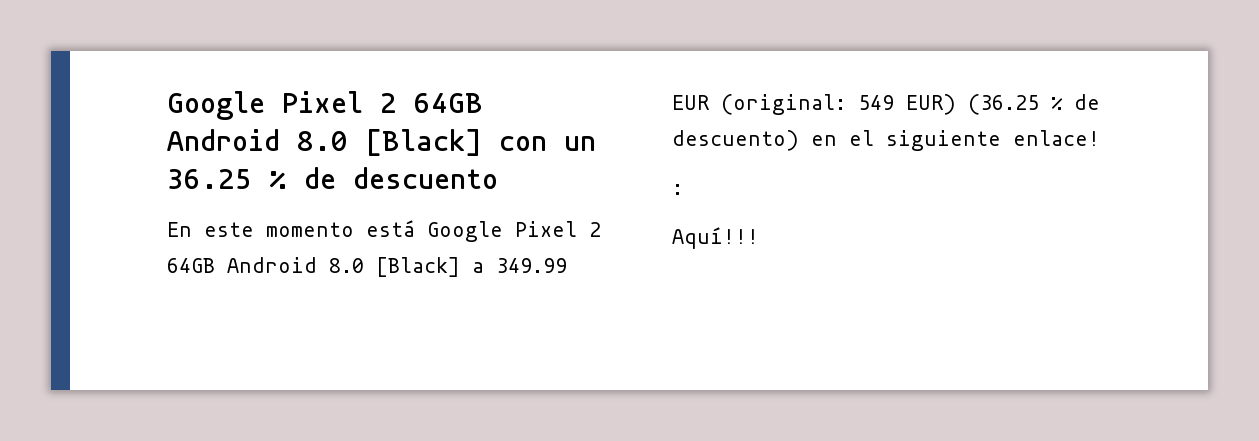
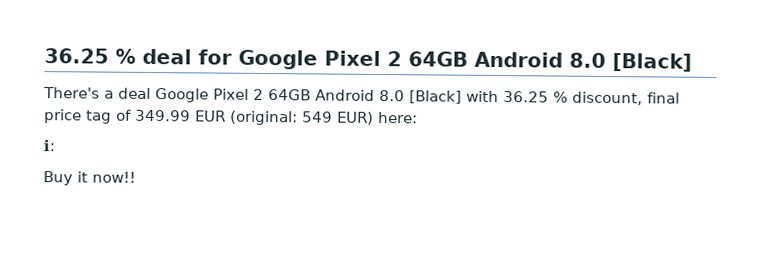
- Google Pixel 2 64GB Android 8.0 [Black] con un 36.25 % de descuento
- En este momento está Google Pixel 2 64GB Android 8.0 [Black] a 349.99 EUR (original: 549 EUR) (36.25 % de descuento) en el siguiente enlace!
- :
- Aquí!!!
+ 36.25 % deal for Google Pixel 2 64GB Android 8.0 [Black]
+ There's a deal Google Pixel 2 64GB Android 8.0 [Black] with 36.25 % discount, final price tag of 349.99 EUR (original: 549 EUR) here:
+ ℹ:
+ Buy it now!!

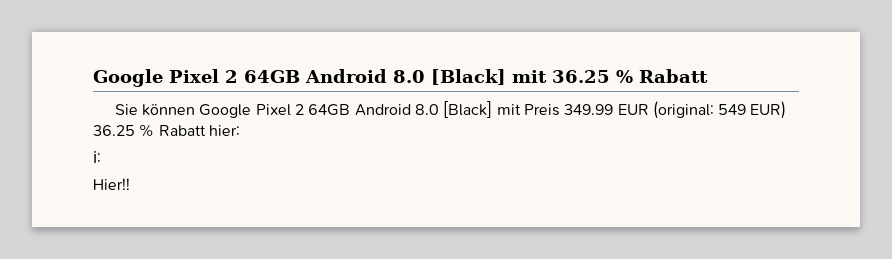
- 36.25 % deal for Google Pixel 2 64GB Android 8.0 [Black]
- There's a deal Google Pixel 2 64GB Android 8.0 [Black] with 36.25 % discount, final price tag of 349.99 EUR (original: 549 EUR) here:
+ Google Pixel 2 64GB Android 8.0 [Black] mit 36.25 % Rabatt
+ Sie können Google Pixel 2 64GB Android 8.0 [Black] mit Preis 349.99 EUR (original: 549 EUR) 36.25 % Rabatt hier:
  ℹ:
- Buy it now!!
+ Hier!!

